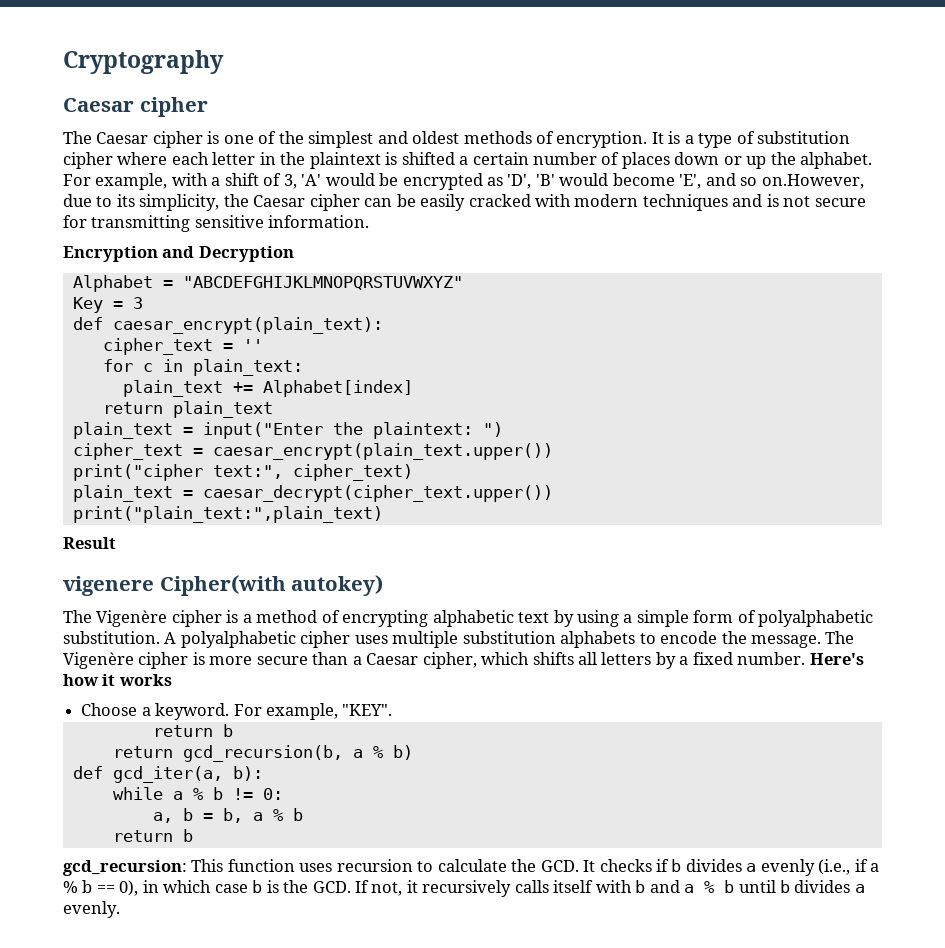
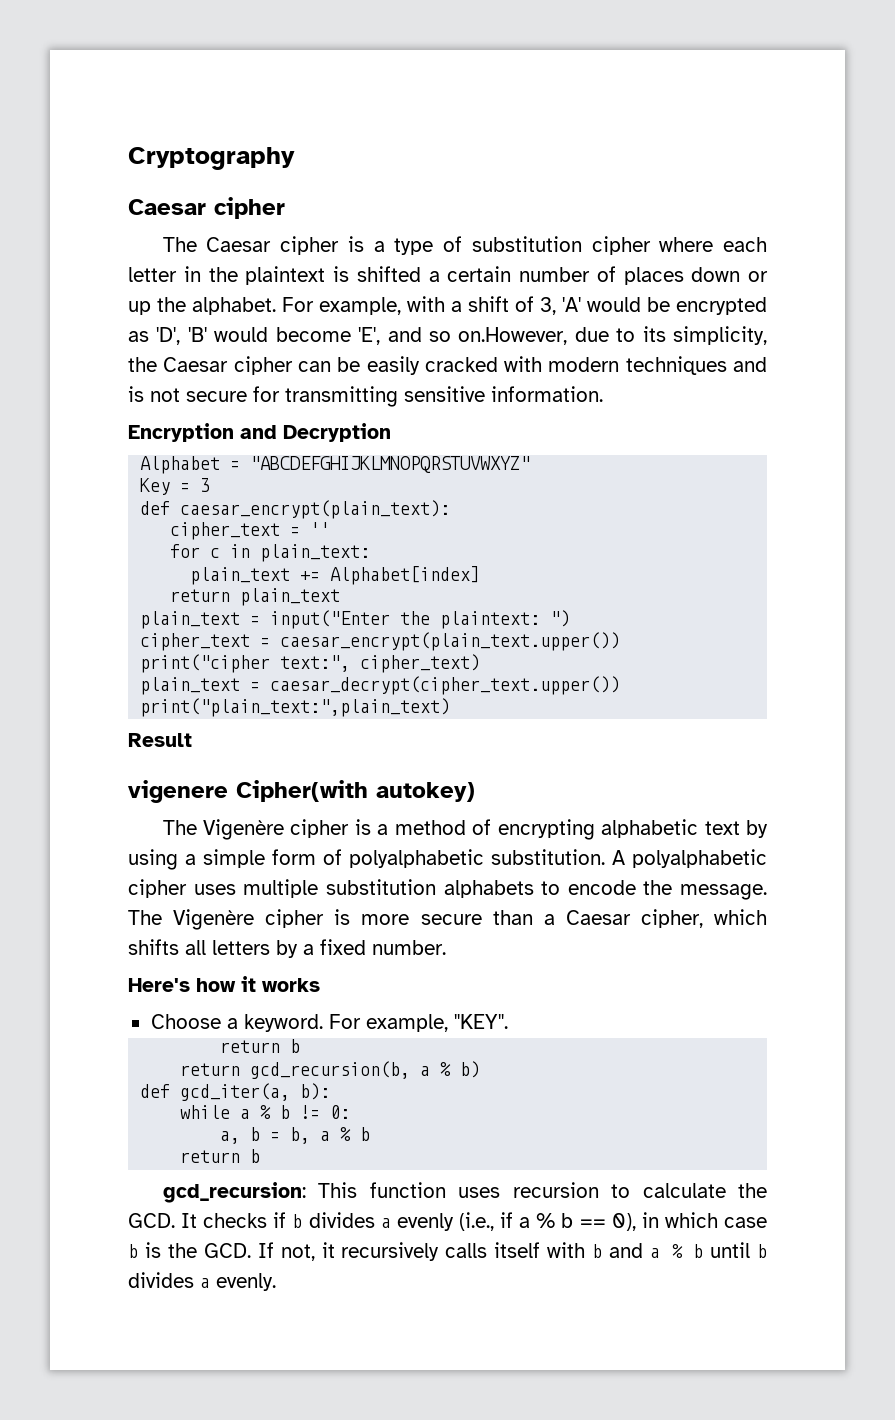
- The Caesar cipher is one of the simplest and oldest methods of encryption. It is a type of substitution cipher where each letter in the plaintext is shifted a certain number of places down or up the alphabet.
+ The Caesar cipher is a type of substitution cipher where each letter in the plaintext is shifted a certain number of places down or up the alphabet.
- The Vigenère cipher is more secure than a Caesar cipher, which shifts all letters by a fixed number. Here's how it works
+ The Vigenère cipher is more secure than a Caesar cipher, which shifts all letters by a fixed number.
+ Here's how it works

